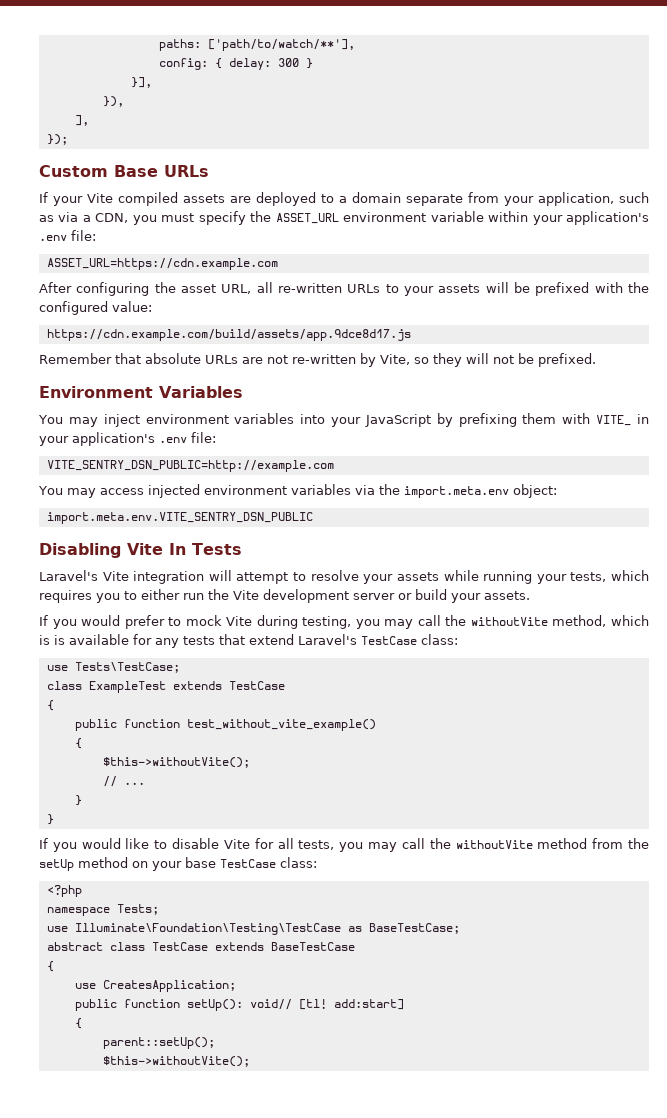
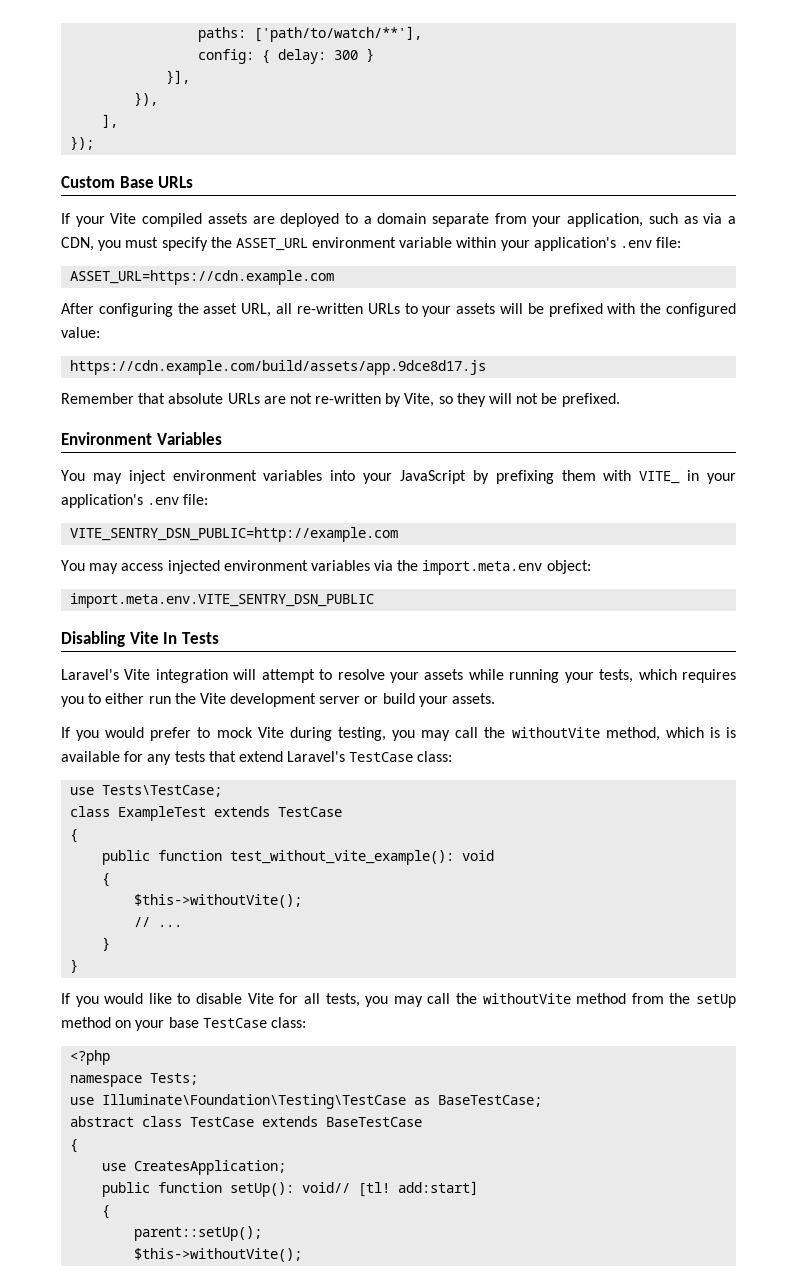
- public function test_without_vite_example()
+ public function test_without_vite_example(): void

